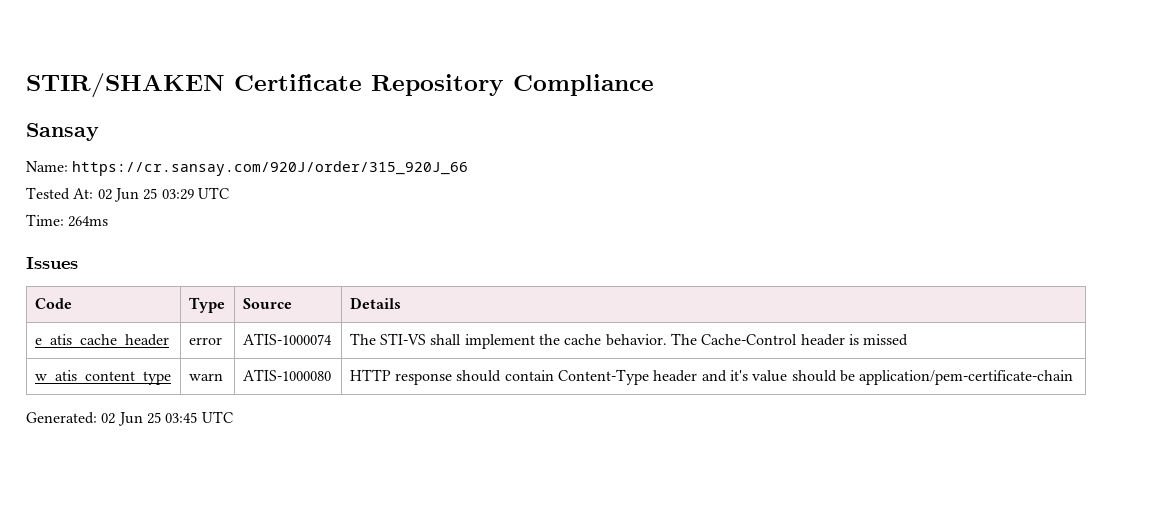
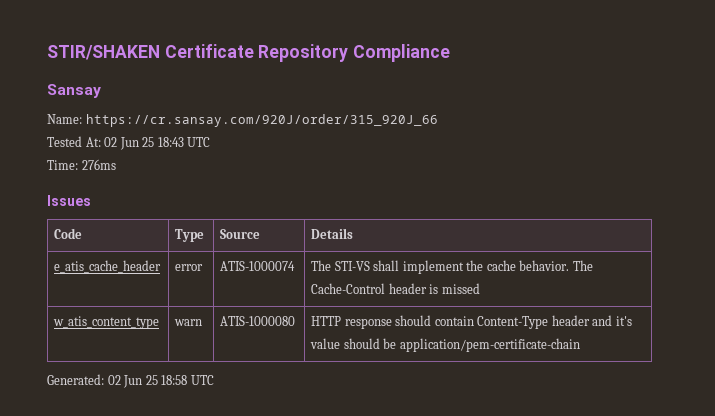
- Tested At: 02 Jun 25 03:29 UTC
+ Tested At: 02 Jun 25 18:43 UTC
- Time: 264ms
+ Time: 276ms
- Generated: 02 Jun 25 03:45 UTC
+ Generated: 02 Jun 25 18:58 UTC

